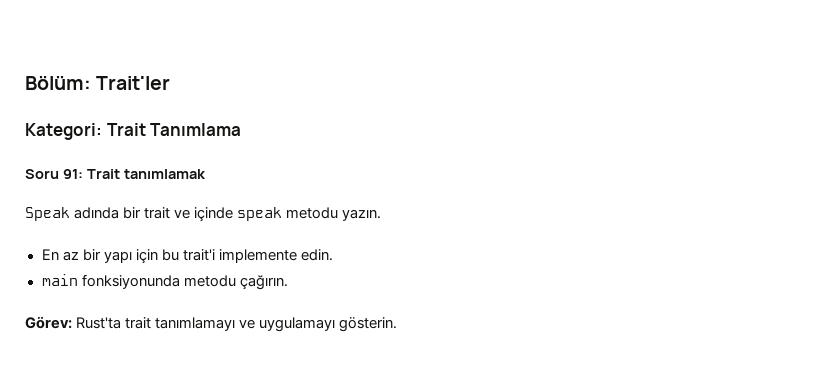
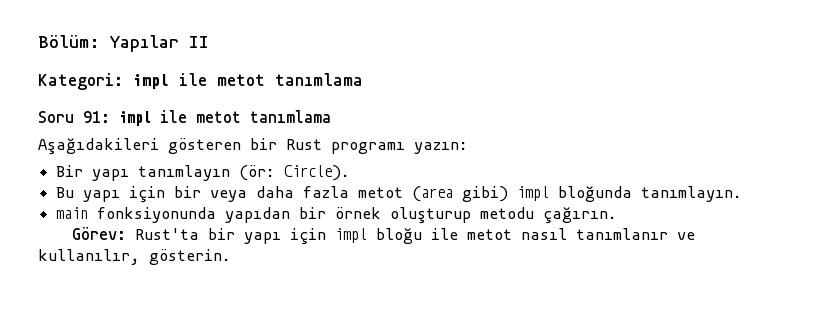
- Bölüm: Trait'ler
+ Bölüm: Yapılar II
- Kategori: Trait Tanımlama
- Soru 91: Trait tanımlamak
- Speak adında bir trait ve içinde speak metodu yazın.
- En az bir yapı için bu trait'i implemente edin.
- main fonksiyonunda metodu çağırın.
- Görev: Rust'ta trait tanımlamayı ve uygulamayı gösterin.
+ Kategori: impl ile metot tanımlama
+ Soru 91: impl ile metot tanımlama
+ Aşağıdakileri gösteren bir Rust programı yazın:
+ Bir yapı tanımlayın (ör: Circle).
+ Bu yapı için bir veya daha fazla metot (area gibi) impl bloğunda tanımlayın.
+ main fonksiyonunda yapıdan bir örnek oluşturup metodu çağırın.
+ Görev: Rust'ta bir yapı için impl bloğu ile metot nasıl tanımlanır ve kullanılır, gösterin.

